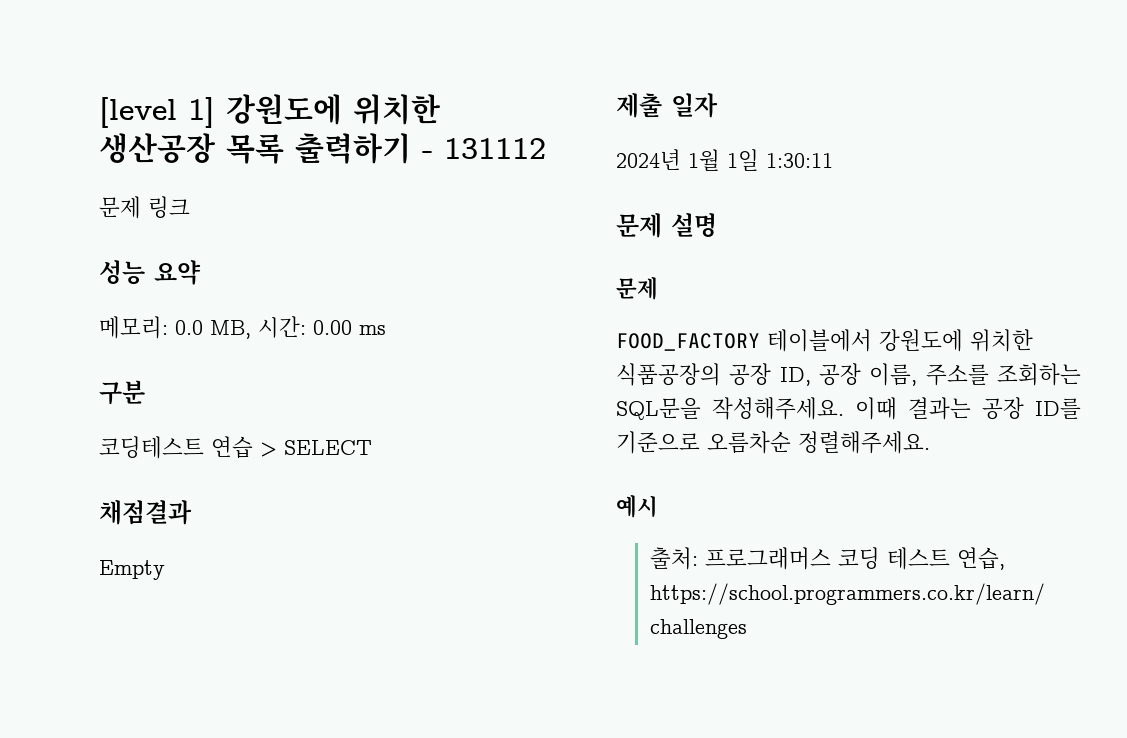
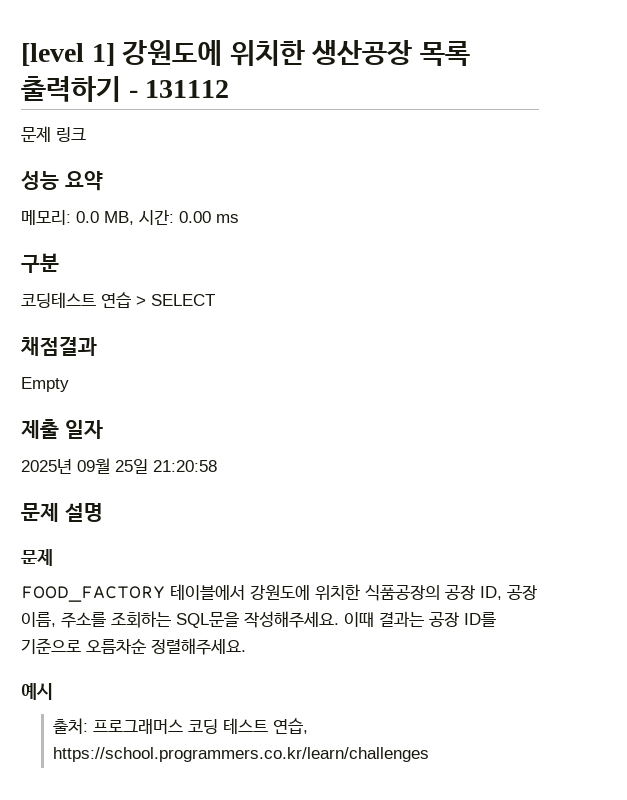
- 2024년 1월 1일 1:30:11
+ 2025년 09월 25일 21:20:58

